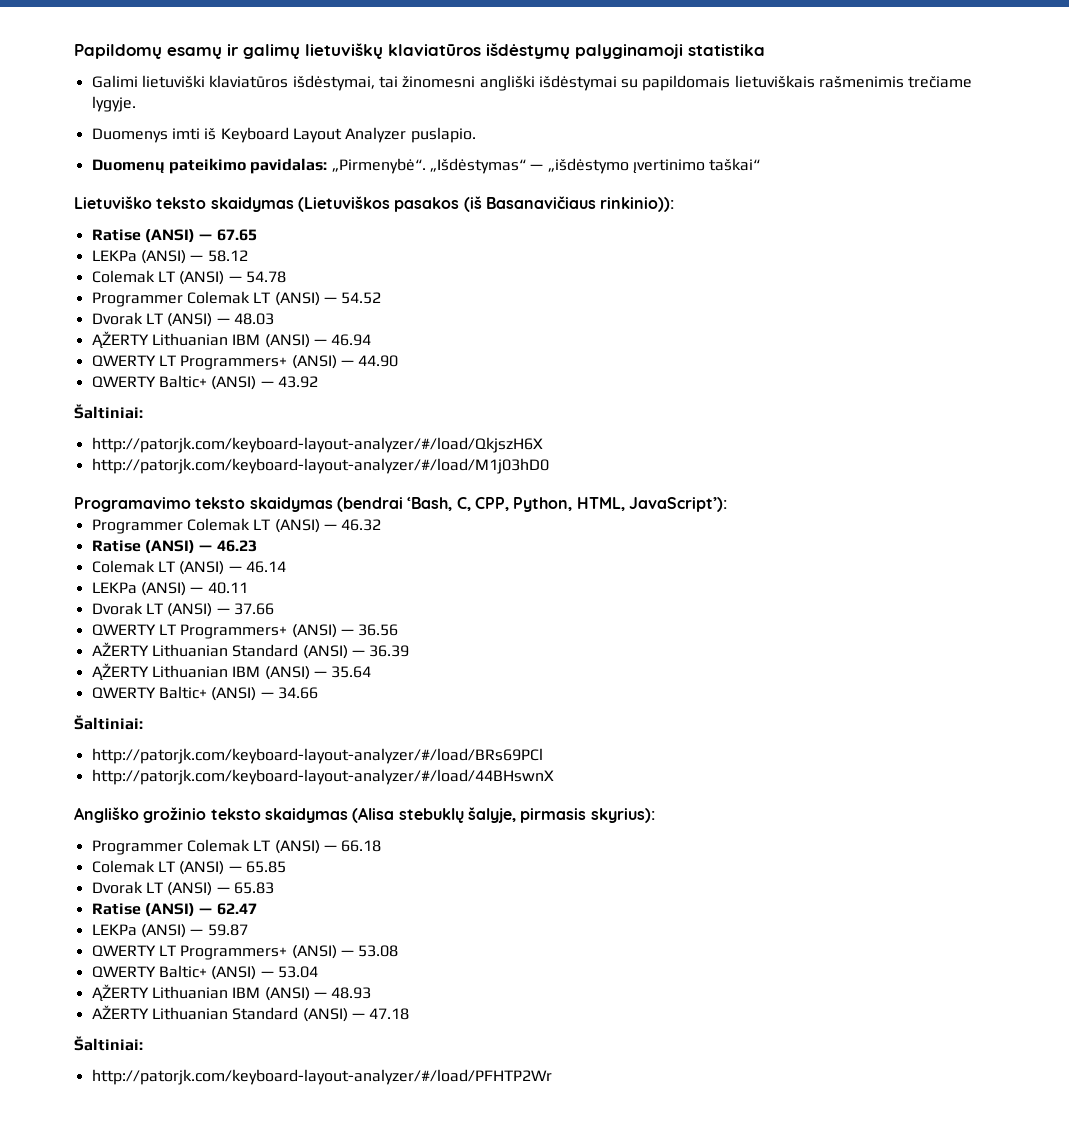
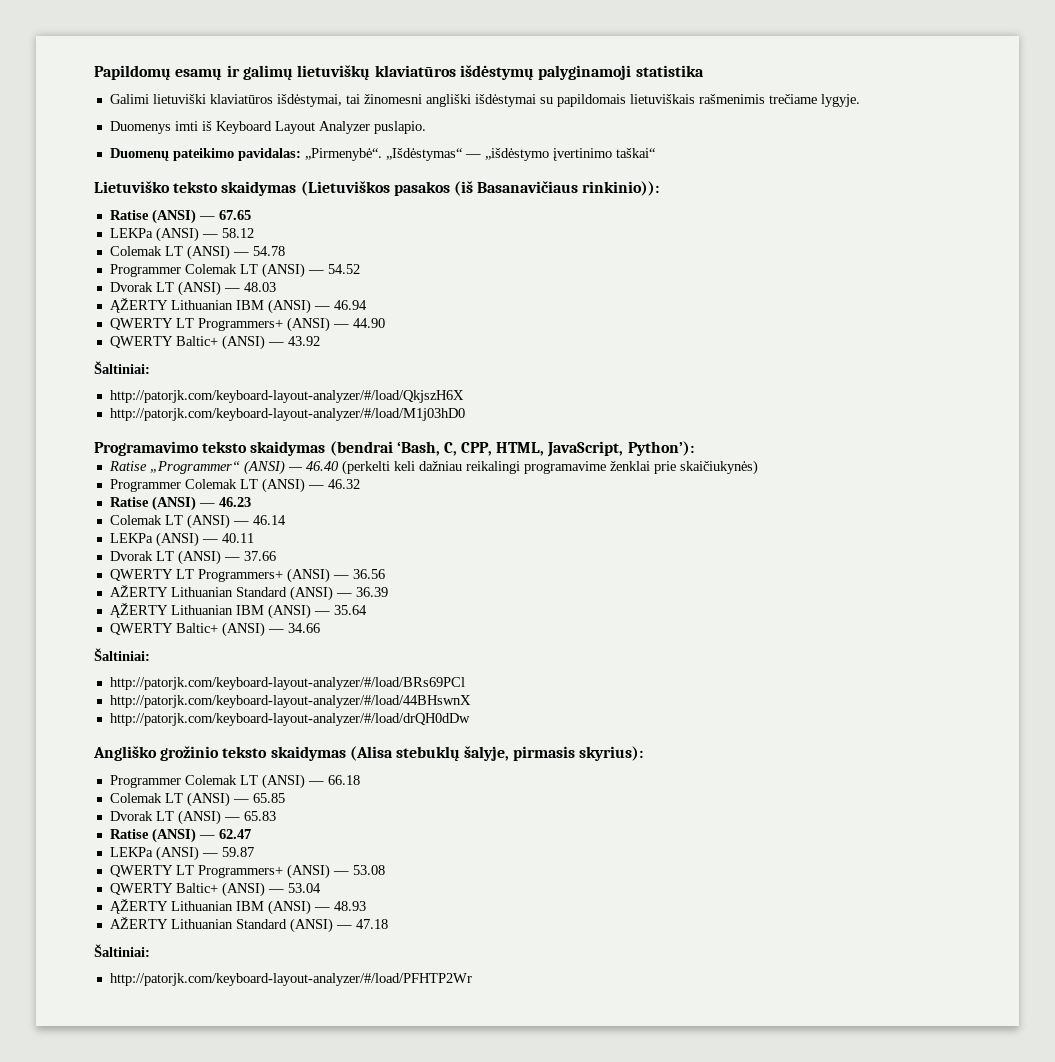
- Programavimo teksto skaidymas (bendrai ‘Bash, C, CPP, Python, HTML, JavaScript’):
+ Programavimo teksto skaidymas (bendrai ‘Bash, C, CPP, HTML, JavaScript, Python’):
+ Ratise „Programmer“ (ANSI) — 46.40 (perkelti keli dažniau reikalingi programavime ženklai prie skaičiukynės)
+ http://patorjk.com/keyboard-layout-analyzer/#/load/drQH0dDw

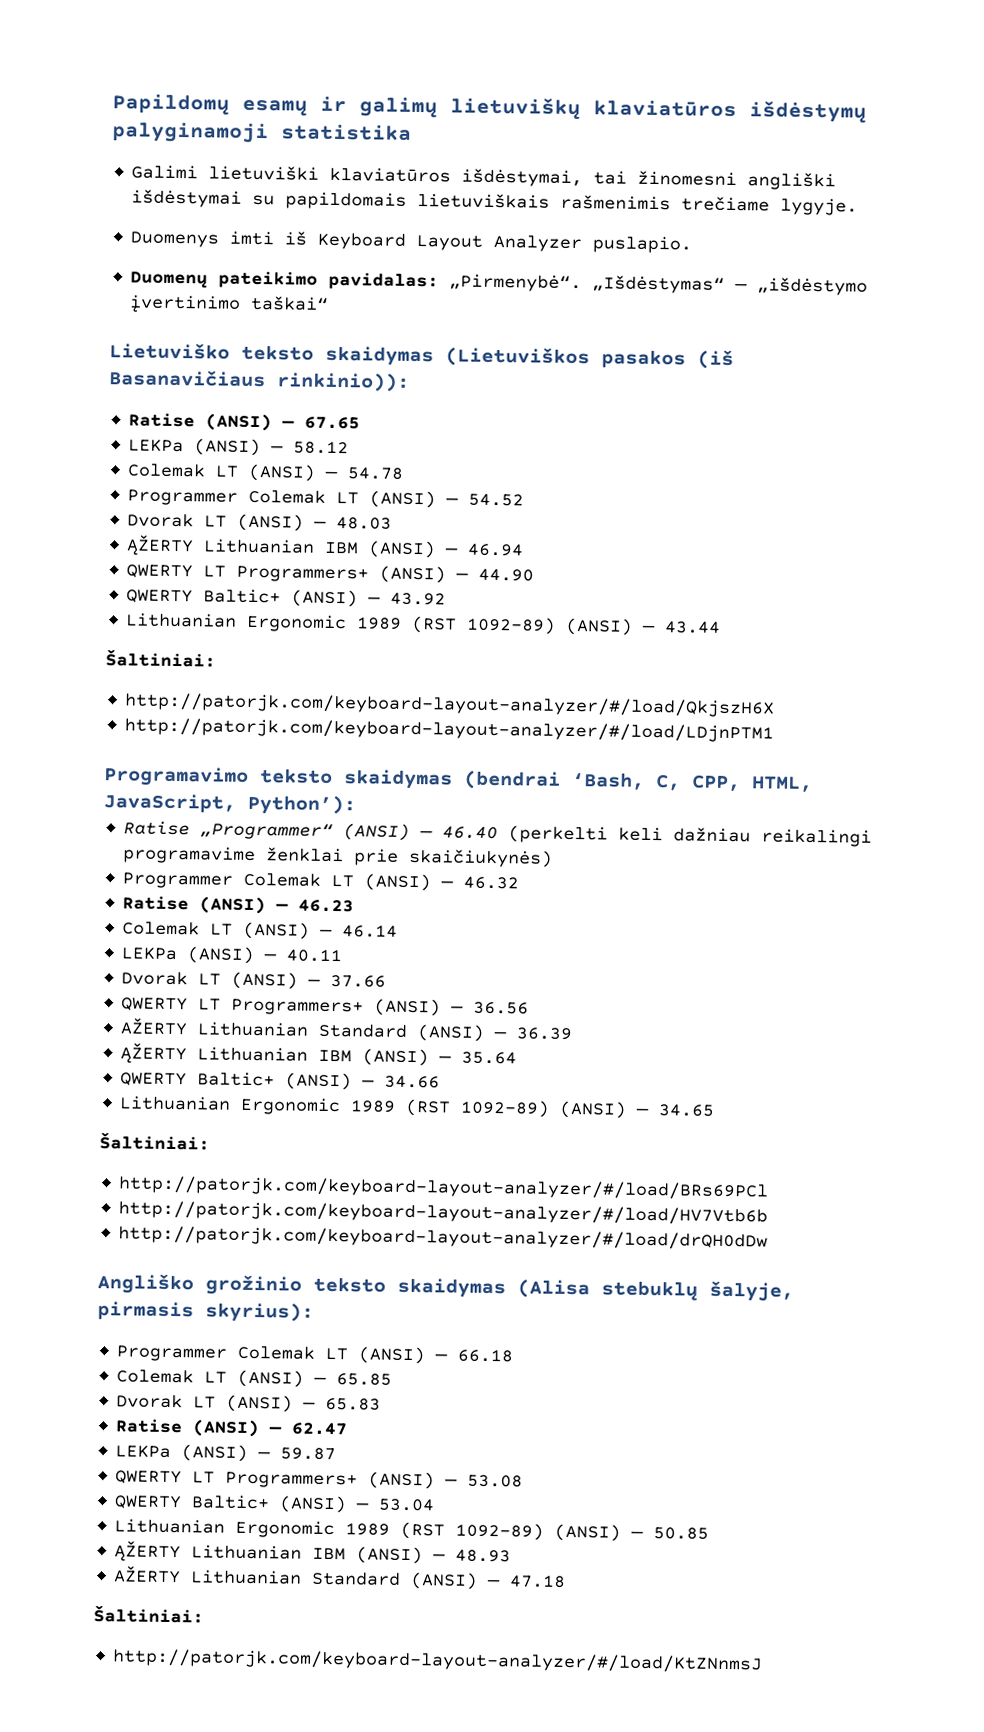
+ Lithuanian Ergonomic 1989 (RST 1092-89) (ANSI) — 43.44
- http://patorjk.com/keyboard-layout-analyzer/#/load/M1j03hD0
+ http://patorjk.com/keyboard-layout-analyzer/#/load/LDjnPTM1
+ Lithuanian Ergonomic 1989 (RST 1092-89) (ANSI) — 34.65
- http://patorjk.com/keyboard-layout-analyzer/#/load/44BHswnX
+ http://patorjk.com/keyboard-layout-analyzer/#/load/HV7Vtb6b
+ Lithuanian Ergonomic 1989 (RST 1092-89) (ANSI) — 50.85
- http://patorjk.com/keyboard-layout-analyzer/#/load/PFHTP2Wr
+ http://patorjk.com/keyboard-layout-analyzer/#/load/KtZNnmsJ

